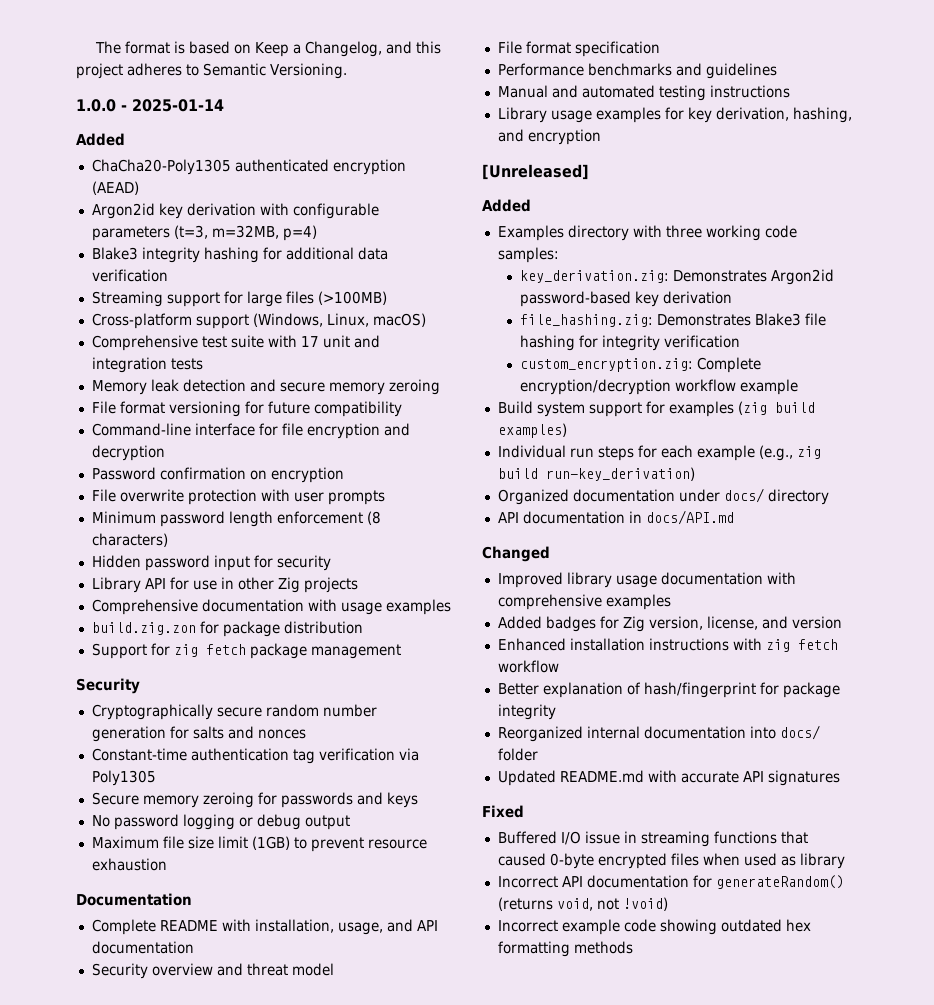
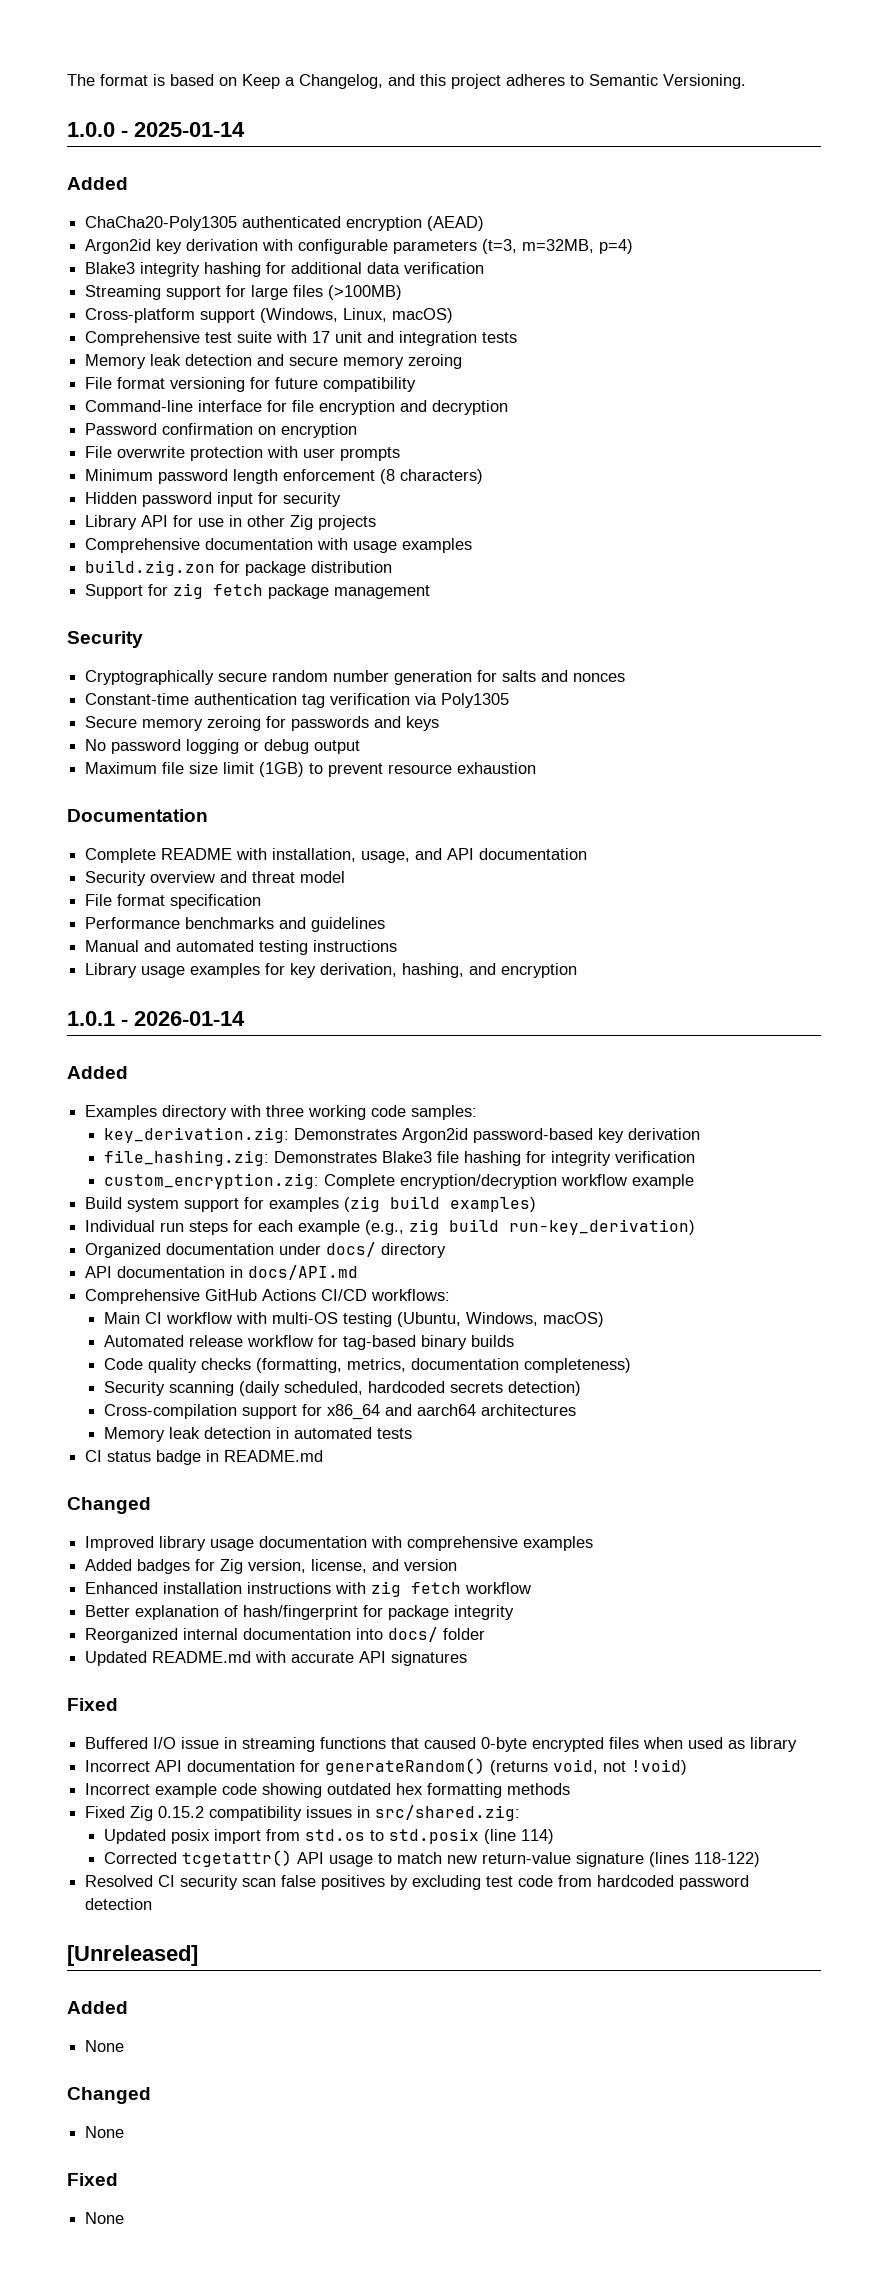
- [Unreleased]
+ 1.0.1 - 2026-01-14
+ Comprehensive GitHub Actions CI/CD workflows:
+ Main CI workflow with multi-OS testing (Ubuntu, Windows, macOS)
+ Automated release workflow for tag-based binary builds
+ Code quality checks (formatting, metrics, documentation completeness)
+ Security scanning (daily scheduled, hardcoded secrets detection)
+ Cross-compilation support for x86_64 and aarch64 architectures
+ Memory leak detection in automated tests
+ CI status badge in README.md
+ Fixed Zig 0.15.2 compatibility issues in src/shared.zig:
+ Updated posix import from std.os to std.posix (line 114)
+ Corrected tcgetattr() API usage to match new return-value signature (lines 118-122)
+ Resolved CI security scan false positives by excluding test code from hardcoded password detection
+ [Unreleased]
+ Added
+ None
+ Changed
+ None
+ Fixed
+ None

